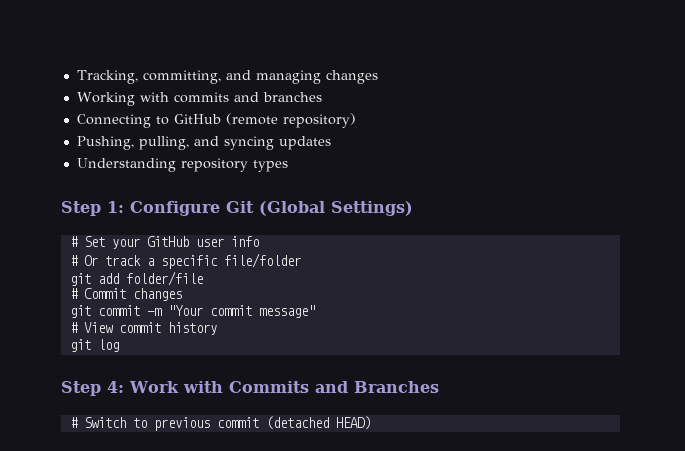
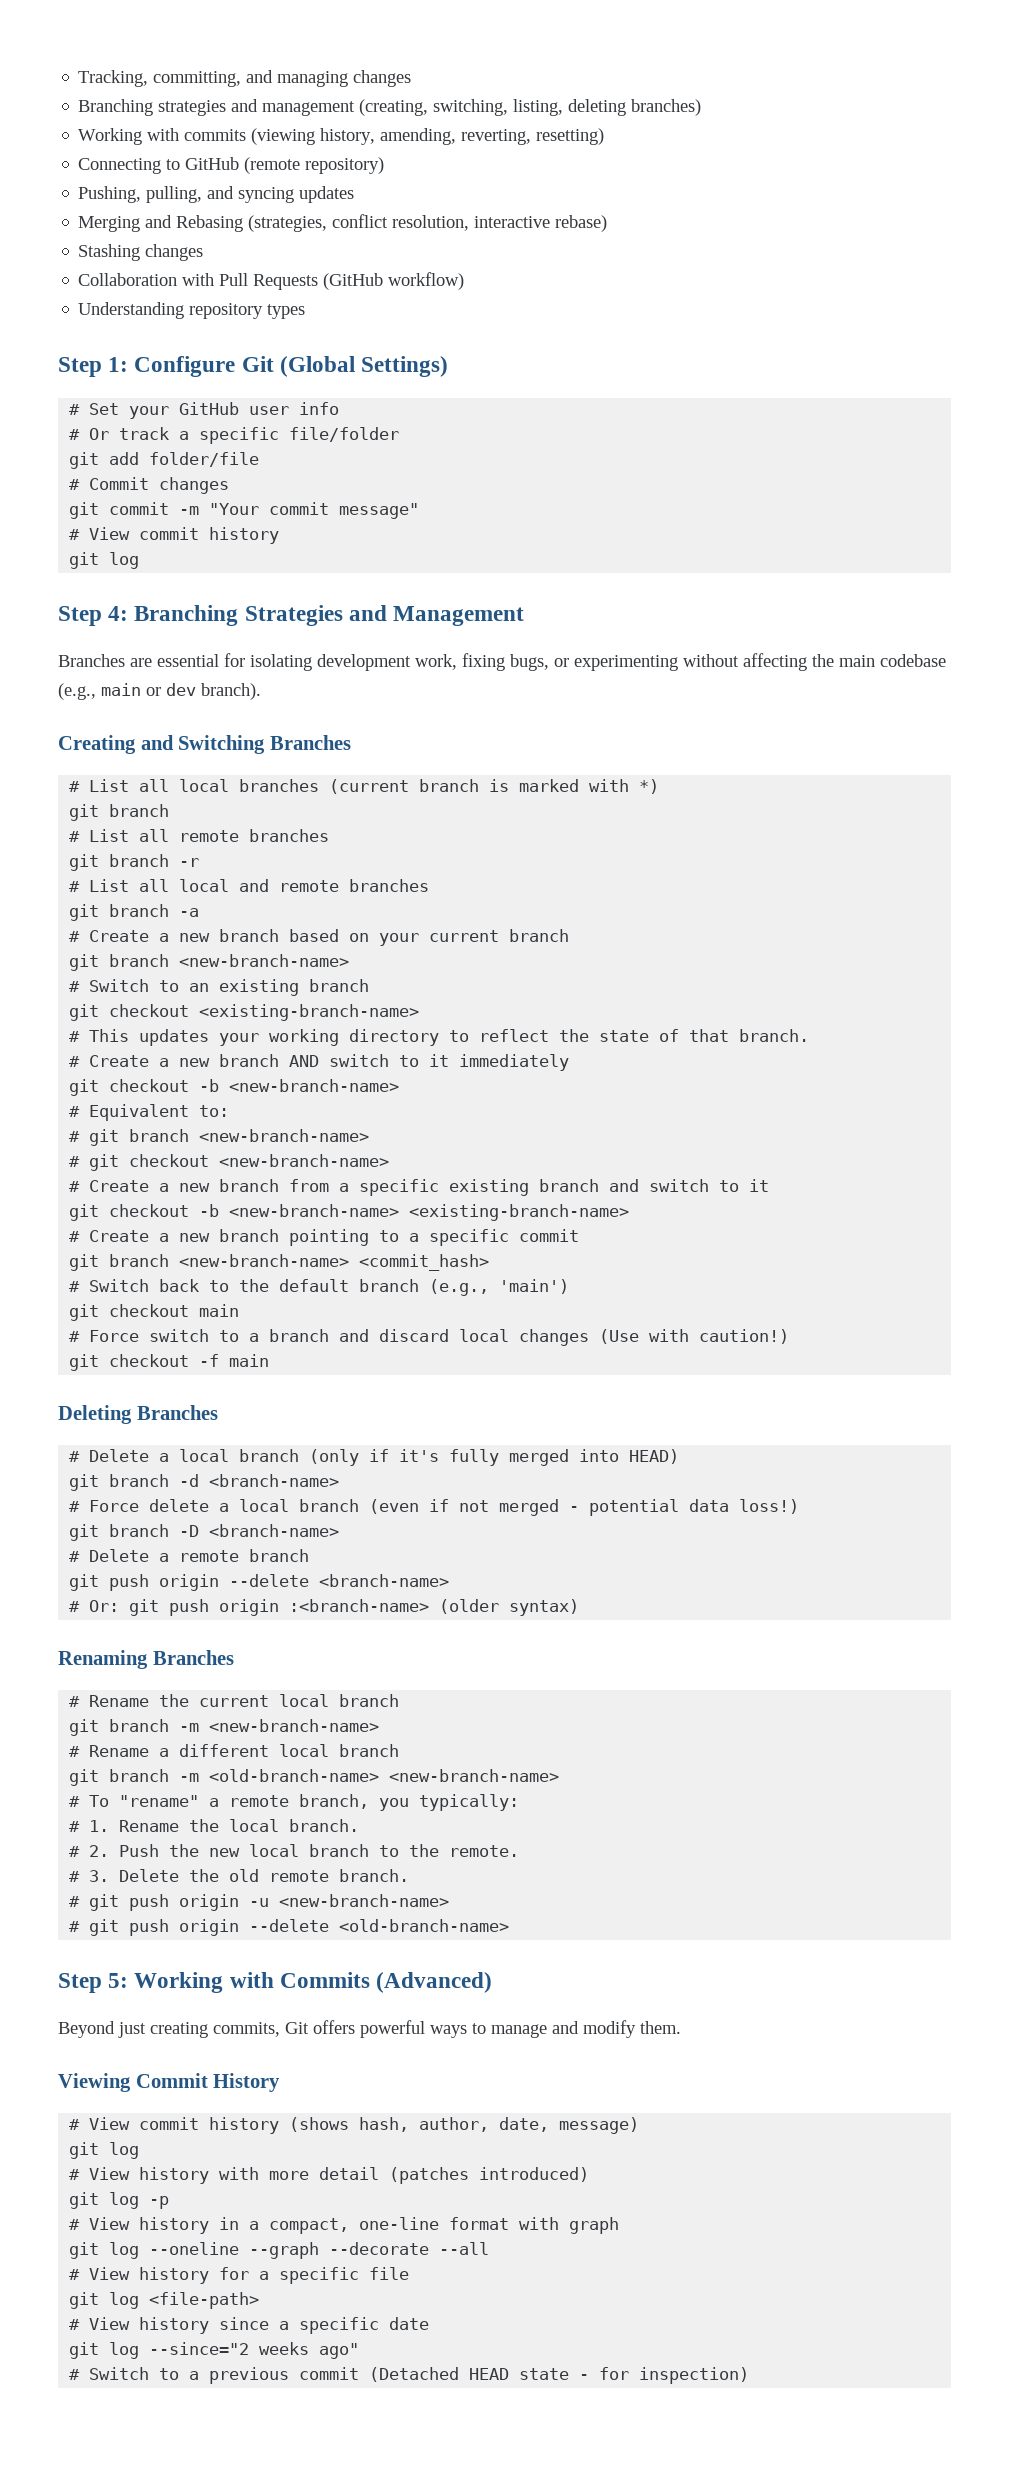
- Working with commits and branches
+ Branching strategies and management (creating, switching, listing, deleting branches)
+ Working with commits (viewing history, amending, reverting, resetting)
+ Merging and Rebasing (strategies, conflict resolution, interactive rebase)
+ Stashing changes
+ Collaboration with Pull Requests (GitHub workflow)
- Step 4: Work with Commits and Branches
- # Switch to previous commit (detached HEAD)
+ Step 4: Branching Strategies and Management
+ Branches are essential for isolating development work, fixing bugs, or experimenting without affecting the main codebase (e.g., main or dev branch).
+ Creating and Switching Branches
+ # List all local branches (current branch is marked with *)
+ git branch
+ # List all remote branches
+ git branch -r
+ # List all local and remote branches
+ git branch -a
+ # Create a new branch based on your current branch
+ git branch <new-branch-name>
+ # Switch to an existing branch
+ git checkout <existing-branch-name>
+ # This updates your working directory to reflect the state of that branch.
+ # Create a new branch AND switch to it immediately
+ git checkout -b <new-branch-name>
+ # Equivalent to:
+ # git branch <new-branch-name>
+ # git checkout <new-branch-name>
+ # Create a new branch from a specific existing branch and switch to it
+ git checkout -b <new-branch-name> <existing-branch-name>
+ # Create a new branch pointing to a specific commit
+ git branch <new-branch-name> <commit_hash>
+ # Switch back to the default branch (e.g., 'main')
+ git checkout main
+ # Force switch to a branch and discard local changes (Use with caution!)
+ git checkout -f main
+ Deleting Branches
+ # Delete a local branch (only if it's fully merged into HEAD)
+ git branch -d <branch-name>
+ # Force delete a local branch (even if not merged - potential data loss!)
+ git branch -D <branch-name>
+ # Delete a remote branch
+ git push origin --delete <branch-name>
+ # Or: git push origin :<branch-name> (older syntax)
+ Renaming Branches
+ # Rename the current local branch
+ git branch -m <new-branch-name>
+ # Rename a different local branch
+ git branch -m <old-branch-name> <new-branch-name>
+ # To "rename" a remote branch, you typically:
+ # 1. Rename the local branch.
+ # 2. Push the new local branch to the remote.
+ # 3. Delete the old remote branch.
+ # git push origin -u <new-branch-name>
+ # git push origin --delete <old-branch-name>
+ Step 5: Working with Commits (Advanced)
+ Beyond just creating commits, Git offers powerful ways to manage and modify them.
+ Viewing Commit History
+ # View commit history (shows hash, author, date, message)
+ git log
+ # View history with more detail (patches introduced)
+ git log -p
+ # View history in a compact, one-line format with graph
+ git log --oneline --graph --decorate --all
+ # View history for a specific file
+ git log <file-path>
+ # View history since a specific date
+ git log --since="2 weeks ago"
+ # Switch to a previous commit (Detached HEAD state - for inspection)

